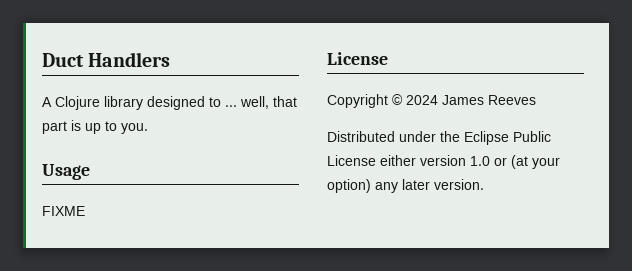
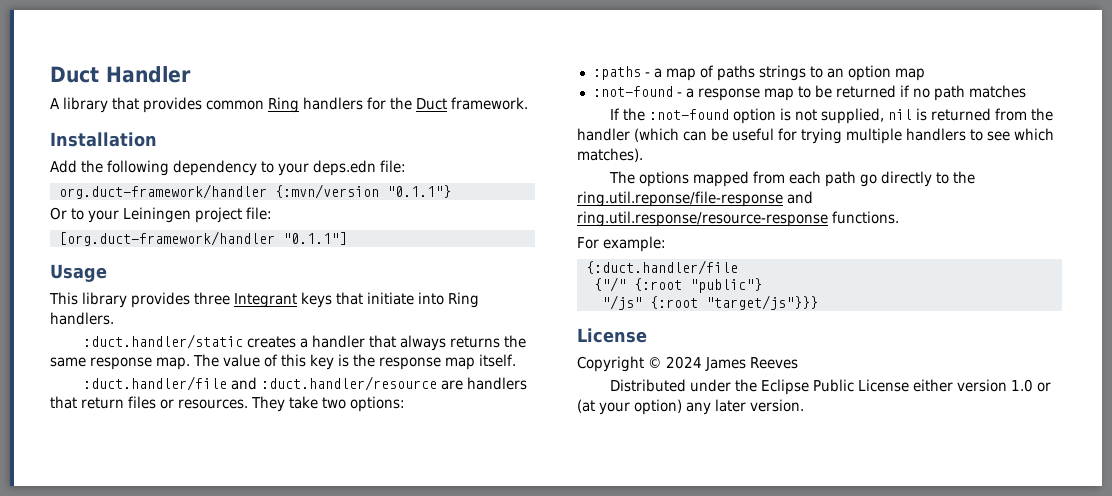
- Duct Handlers
+ Duct Handler
- A Clojure library designed to ... well, that part is up to you.
+ A library that provides common Ring handlers for the Duct framework.
+ Installation
+ Add the following dependency to your deps.edn file:
+ org.duct-framework/handler {:mvn/version "0.1.1"}
+ Or to your Leiningen project file:
+ [org.duct-framework/handler "0.1.1"]
  Usage
- FIXME
+ This library provides three Integrant keys that initiate into Ring handlers.
+ :duct.handler/static creates a handler that always returns the same response map. The value of this key is the response map itself.
+ :duct.handler/file and :duct.handler/resource are handlers that return files or resources. They take two options:
+ :paths - a map of paths strings to an option map
+ :not-found - a response map to be returned if no path matches
+ If the :not-found option is not supplied, nil is returned from the handler (which can be useful for trying multiple handlers to see which matches).
+ The options mapped from each path go directly to the ring.util.reponse/file-response and ring.util.response/resource-response functions.
+ For example:
+ {:duct.handler/file
+ {"/" {:root "public"}
+ "/js" {:root "target/js"}}}

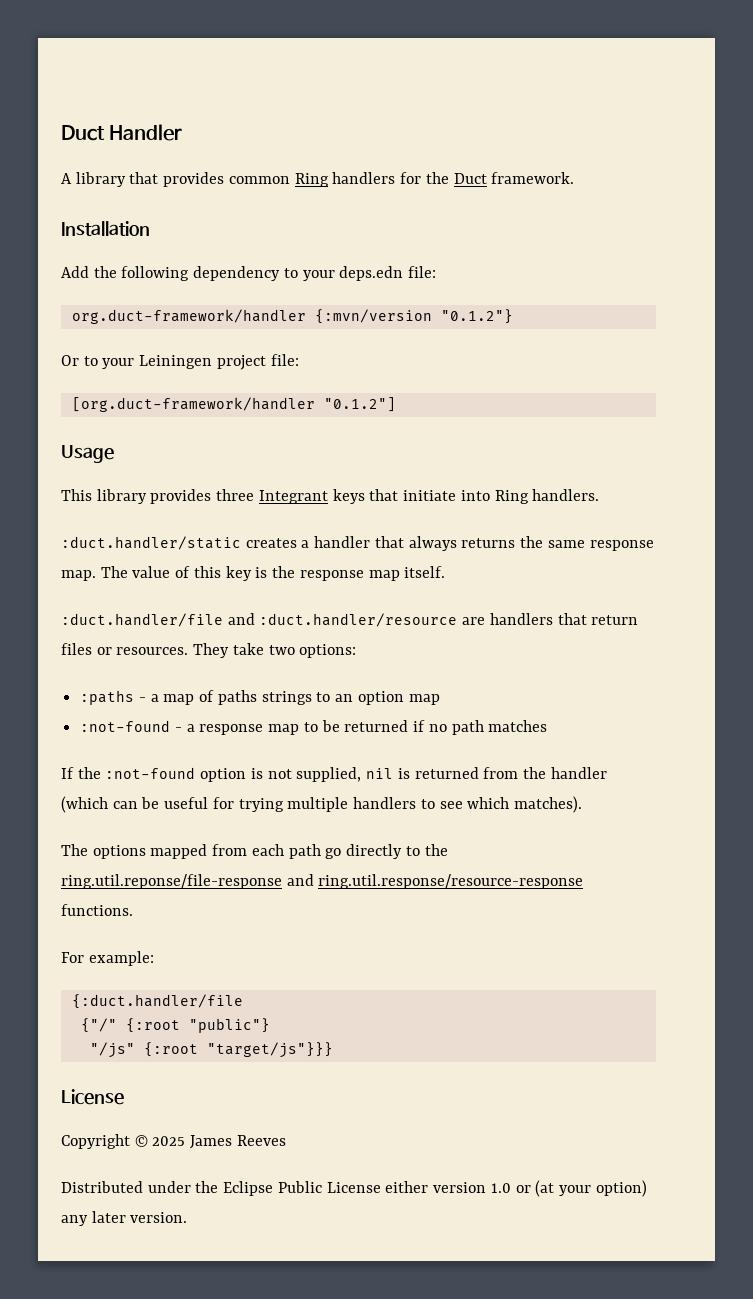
- org.duct-framework/handler {:mvn/version "0.1.1"}
+ org.duct-framework/handler {:mvn/version "0.1.2"}
- [org.duct-framework/handler "0.1.1"]
+ [org.duct-framework/handler "0.1.2"]
- Copyright © 2024 James Reeves
+ Copyright © 2025 James Reeves

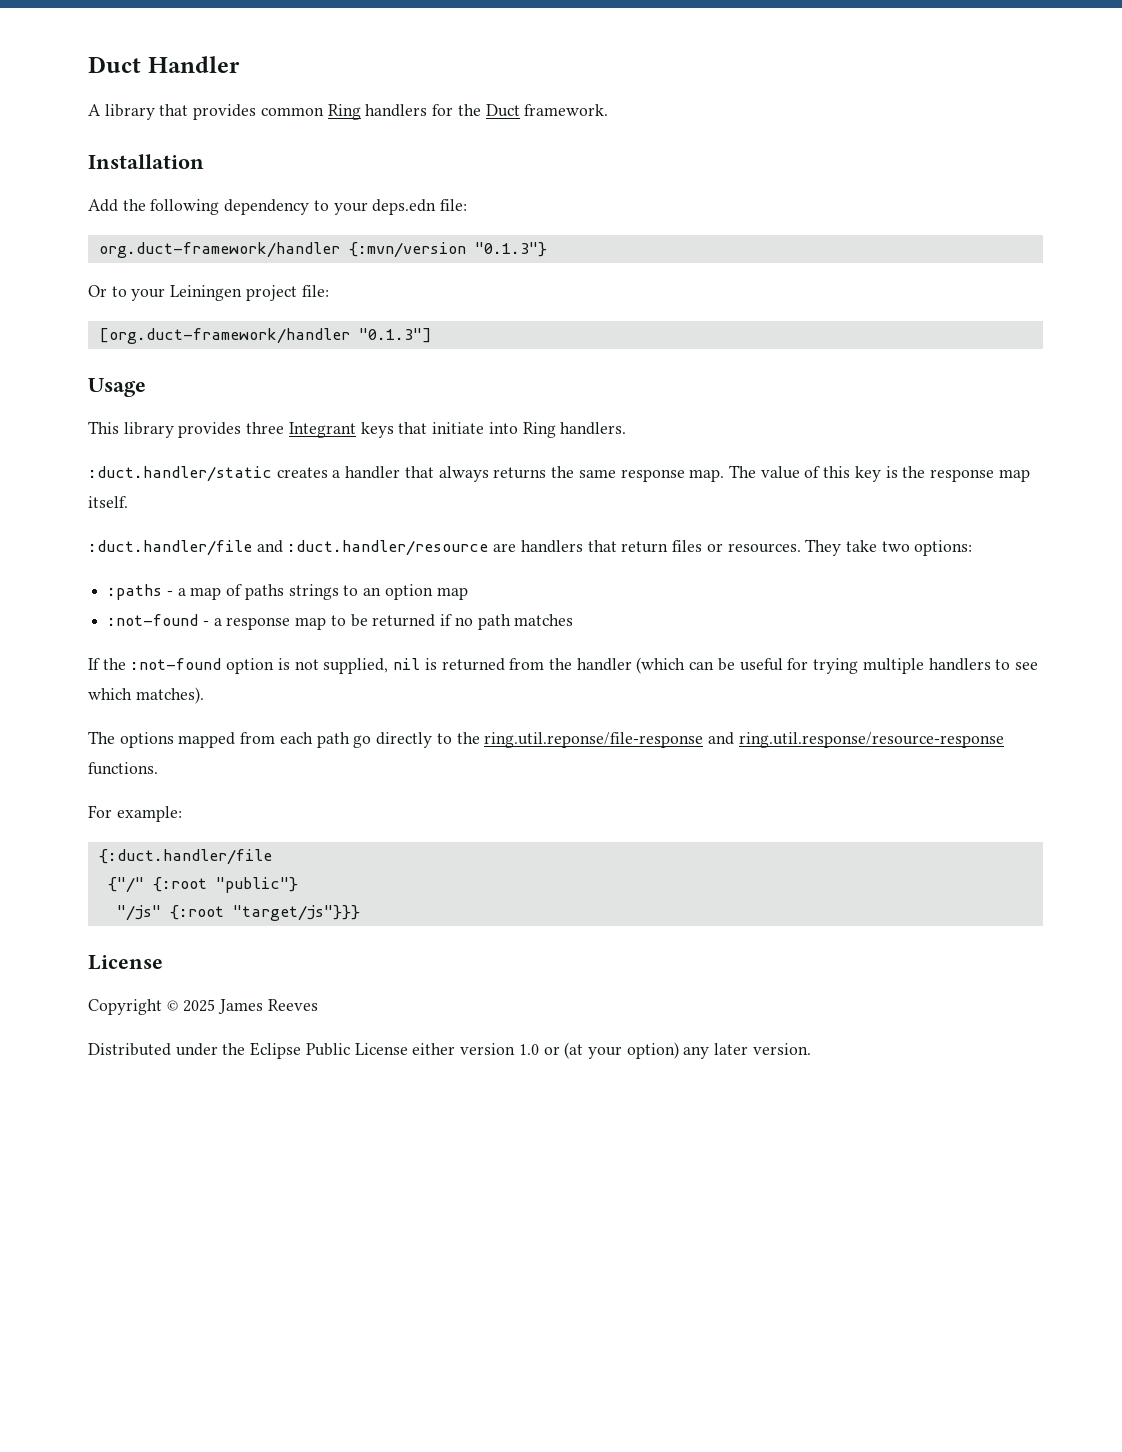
- org.duct-framework/handler {:mvn/version "0.1.2"}
+ org.duct-framework/handler {:mvn/version "0.1.3"}
- [org.duct-framework/handler "0.1.2"]
+ [org.duct-framework/handler "0.1.3"]

